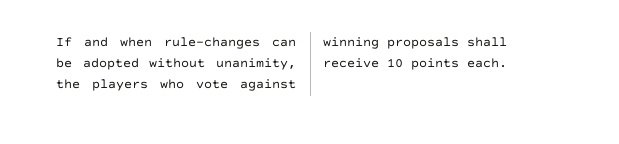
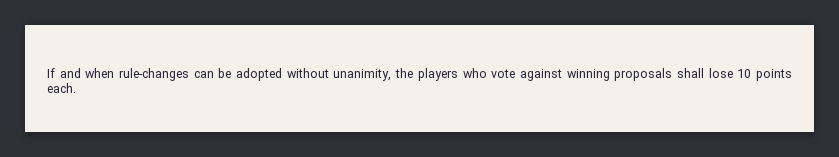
- If and when rule-changes can be adopted without unanimity, the players who vote against winning proposals shall receive 10 points each.
+ If and when rule-changes can be adopted without unanimity, the players who vote against winning proposals shall lose 10 points each.

